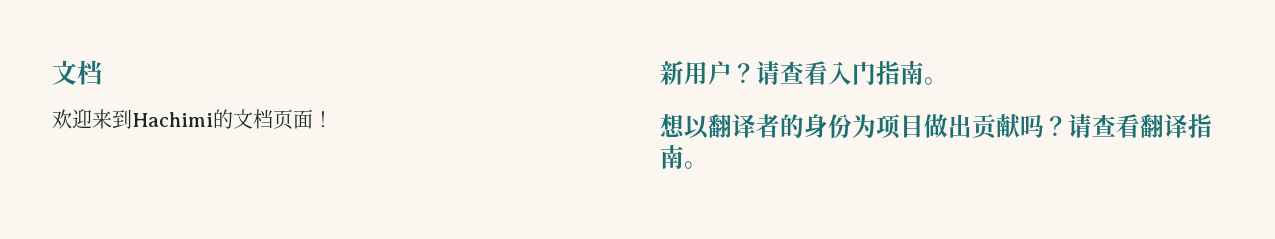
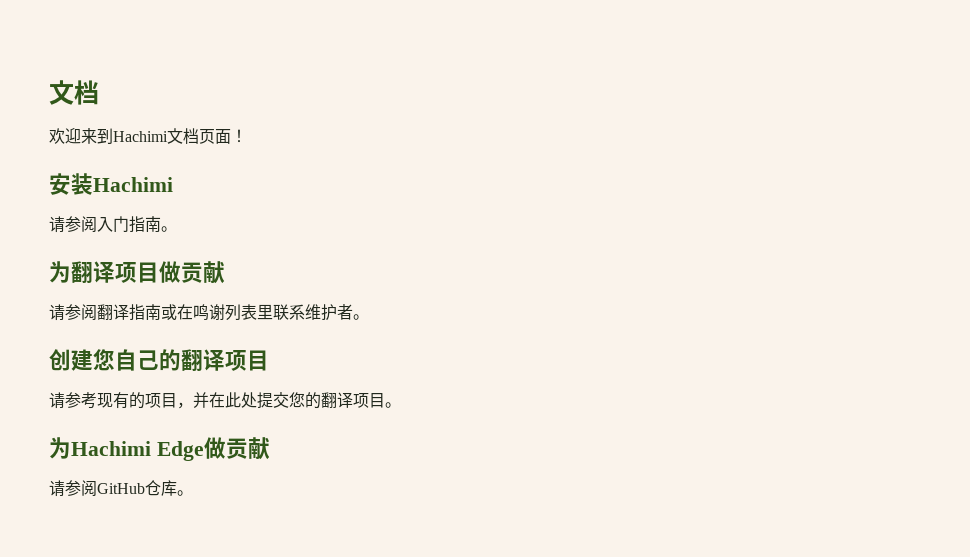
- 欢迎来到Hachimi的文档页面！
+ 欢迎来到Hachimi文档页面！
- 新用户？请查看入门指南。
+ 安装Hachimi
+ 请参阅入门指南。
- 想以翻译者的身份为项目做出贡献吗？请查看翻译指南。
+ 为翻译项目做贡献
+ 请参阅翻译指南或在鸣谢列表里联系维护者。
+ 创建您自己的翻译项目
+ 请参考现有的项目，并在此处提交您的翻译项目。
+ 为Hachimi Edge做贡献
+ 请参阅GitHub仓库。

